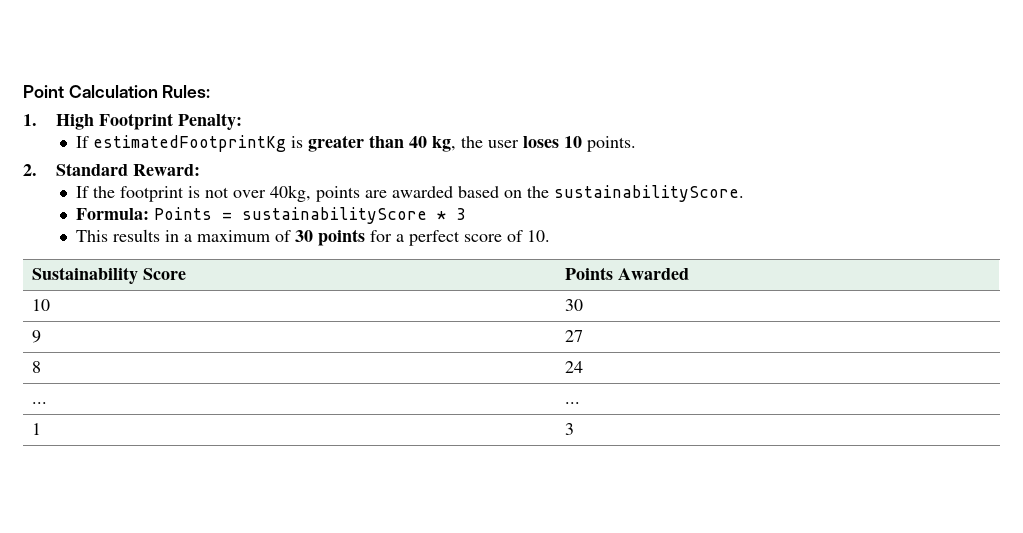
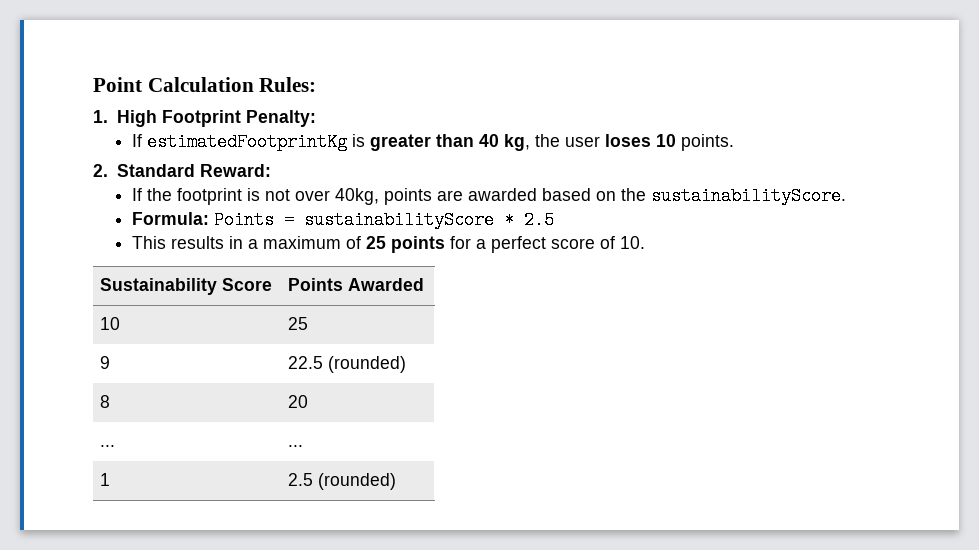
- Formula: Points = sustainabilityScore * 3
+ Formula: Points = sustainabilityScore * 2.5
- This results in a maximum of 30 points for a perfect score of 10.
+ This results in a maximum of 25 points for a perfect score of 10.
- 10 | 30
+ 10 | 25
- 9 | 27
+ 9 | 22.5 (rounded)
- 8 | 24
+ 8 | 20
- 1 | 3
+ 1 | 2.5 (rounded)

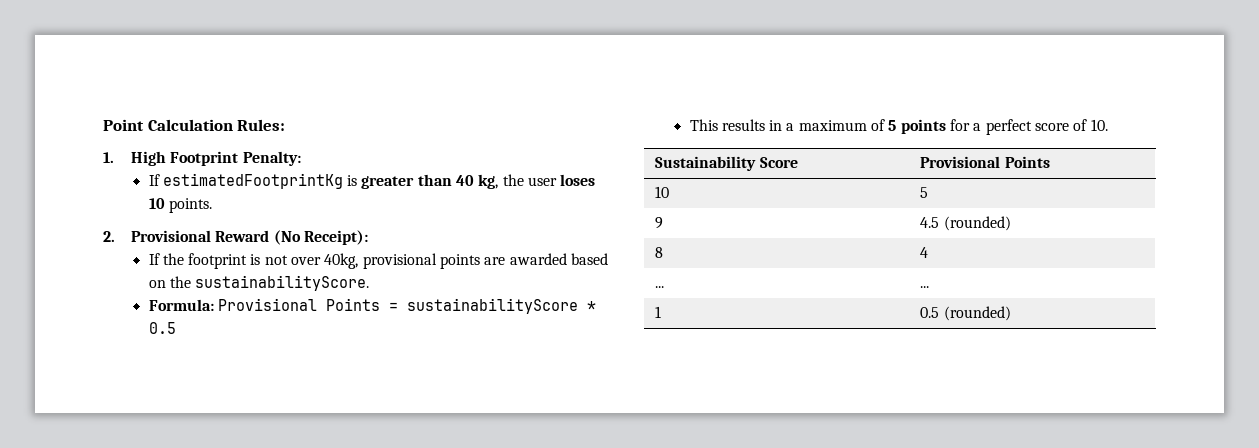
- 2. Standard Reward:
+ 2. Provisional Reward (No Receipt):
- If the footprint is not over 40kg, points are awarded based on the sustainabilityScore.
+ If the footprint is not over 40kg, provisional points are awarded based on the sustainabilityScore.
- Formula: Points = sustainabilityScore * 2.5
+ Formula: Provisional Points = sustainabilityScore * 0.5
- This results in a maximum of 25 points for a perfect score of 10.
+ This results in a maximum of 5 points for a perfect score of 10.
- Sustainability Score | Points Awarded
+ Sustainability Score | Provisional Points
- 10 | 25
+ 10 | 5
- 9 | 22.5 (rounded)
+ 9 | 4.5 (rounded)
- 8 | 20
+ 8 | 4
- 1 | 2.5 (rounded)
+ 1 | 0.5 (rounded)

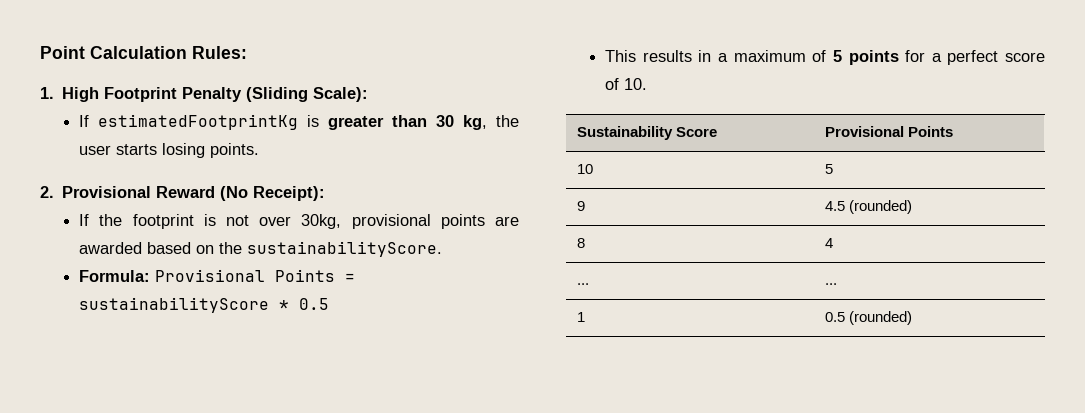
- 1. High Footprint Penalty:
+ 1. High Footprint Penalty (Sliding Scale):
- If estimatedFootprintKg is greater than 40 kg, the user loses 10 points.
+ If estimatedFootprintKg is greater than 30 kg, the user starts losing points.
- If the footprint is not over 40kg, provisional points are awarded based on the sustainabilityScore.
+ If the footprint is not over 30kg, provisional points are awarded based on the sustainabilityScore.

